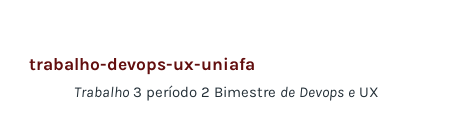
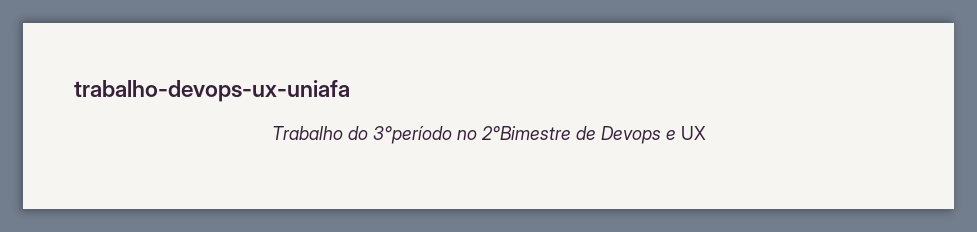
- Trabalho 3 período 2 Bimestre de Devops e UX
+ Trabalho do 3°período no 2°Bimestre de Devops e UX

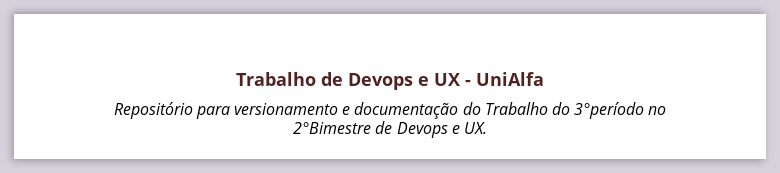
- trabalho-devops-ux-uniafa
- Trabalho do 3°período no 2°Bimestre de Devops e UX
+ Trabalho de Devops e UX - UniAlfa
+ Repositório para versionamento e documentação do Trabalho do 3°período no 2°Bimestre de Devops e UX.

